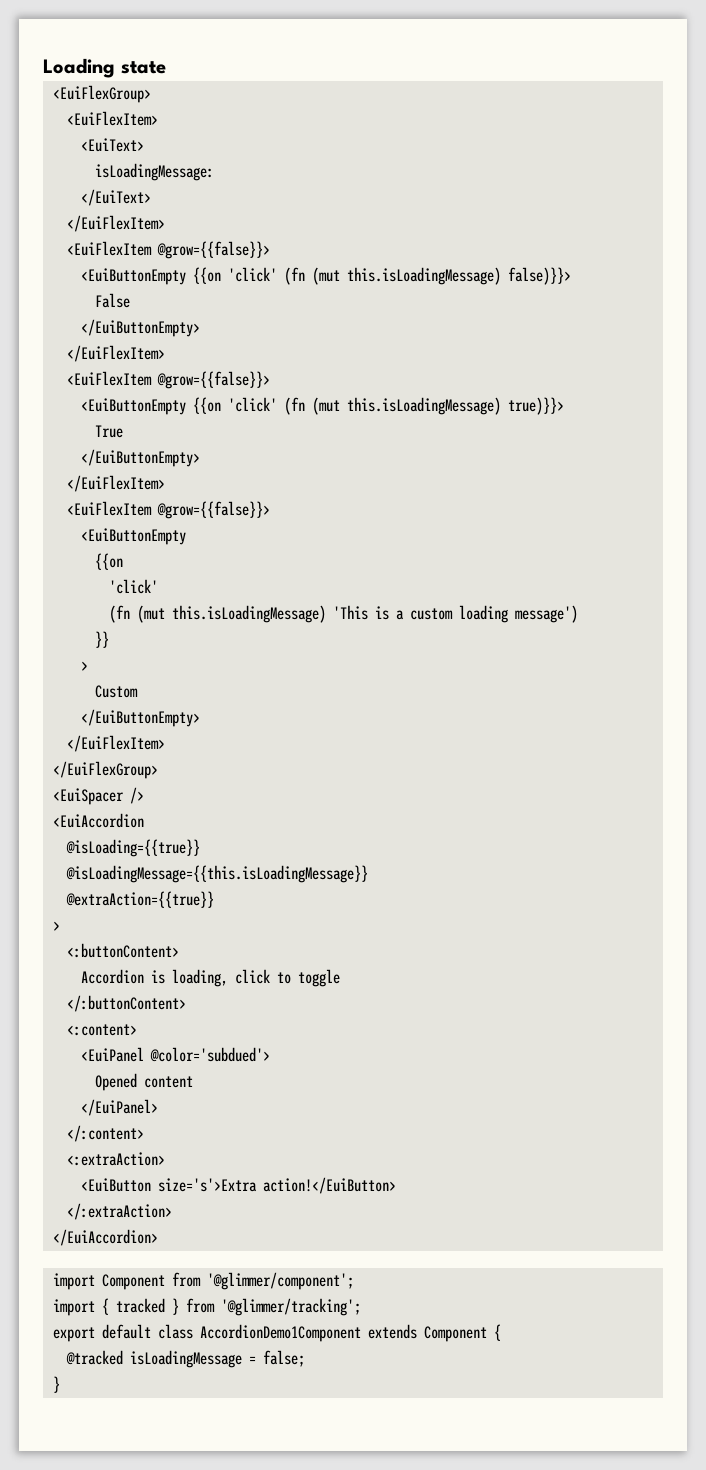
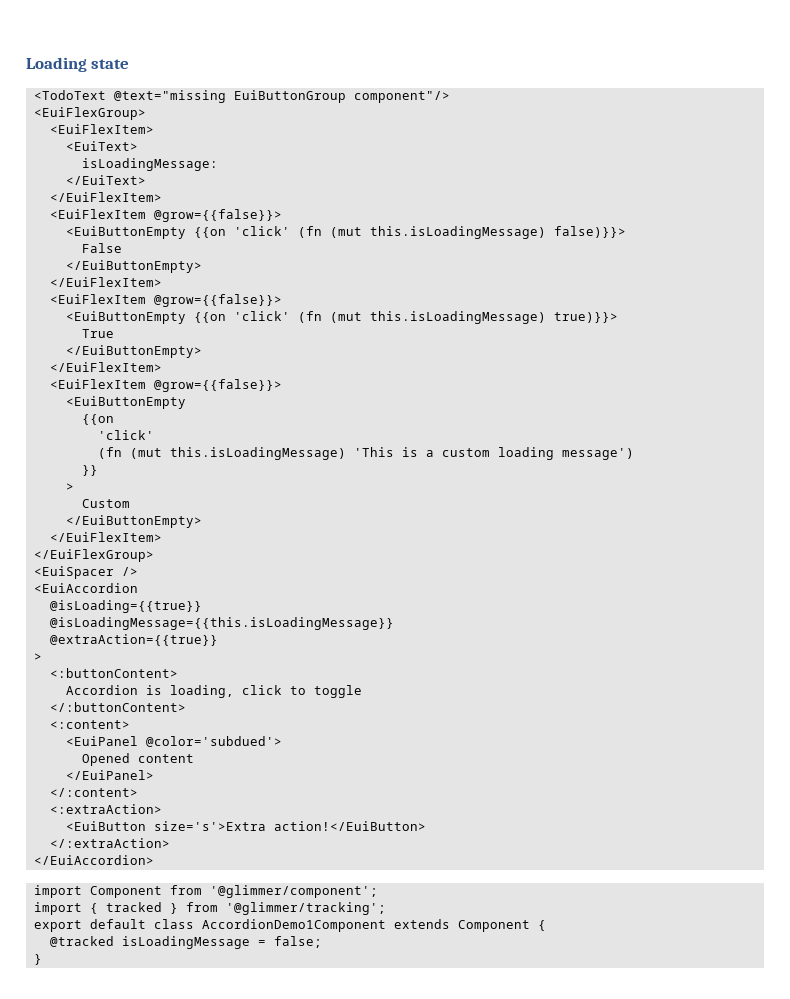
+ <TodoText @text="missing EuiButtonGroup component"/>

